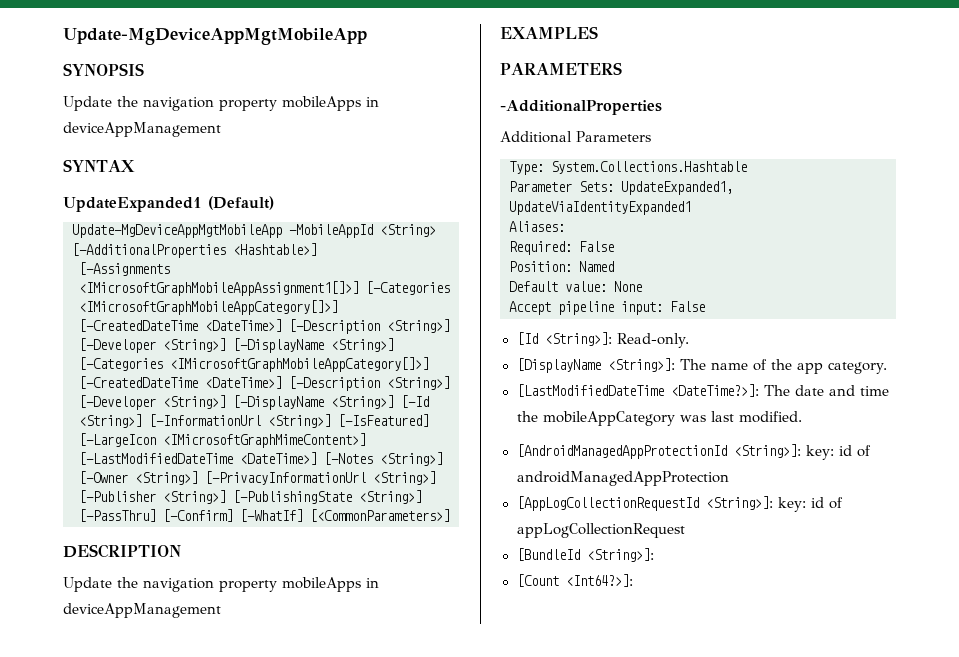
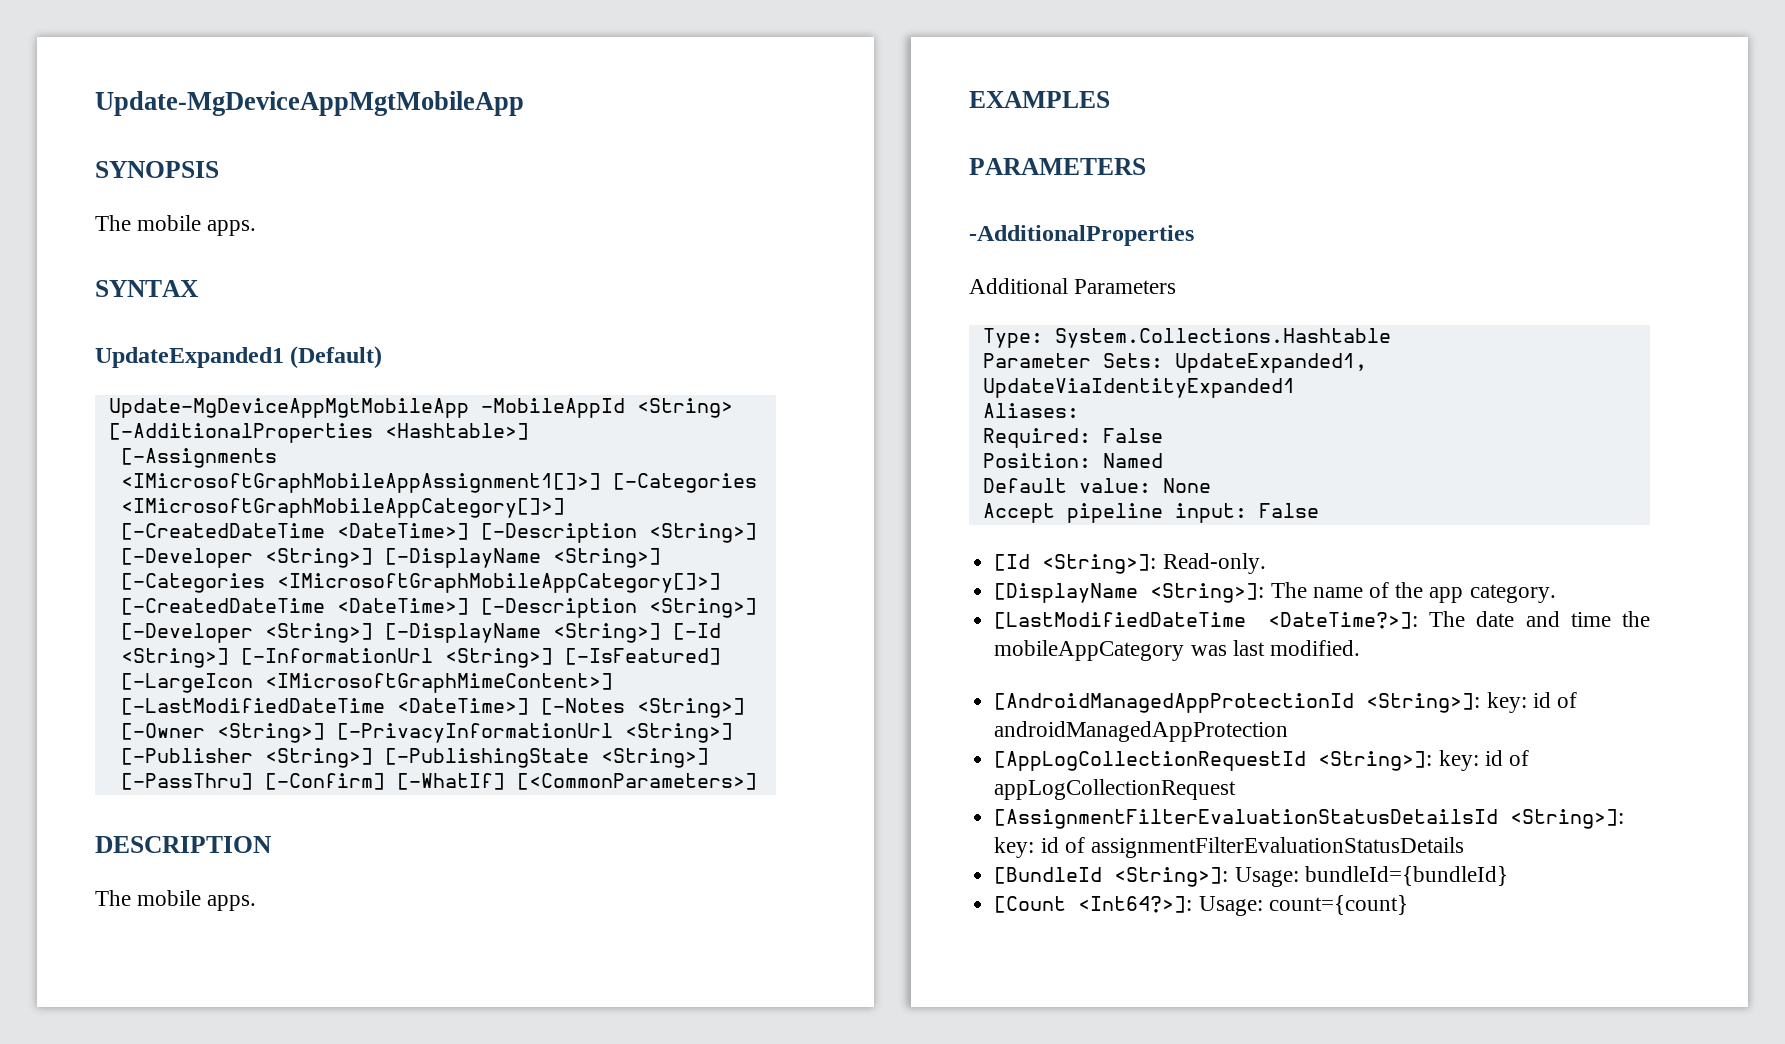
  SYNOPSIS
- Update the navigation property mobileApps in deviceAppManagement
+ The mobile apps.
  DESCRIPTION
- Update the navigation property mobileApps in deviceAppManagement
+ The mobile apps.
+ [AssignmentFilterEvaluationStatusDetailsId <String>]: key: id of assignmentFilterEvaluationStatusDetails
- [BundleId <String>]:
+ [BundleId <String>]: Usage: bundleId={bundleId}
- [Count <Int64?>]:
+ [Count <Int64?>]: Usage: count={count}

